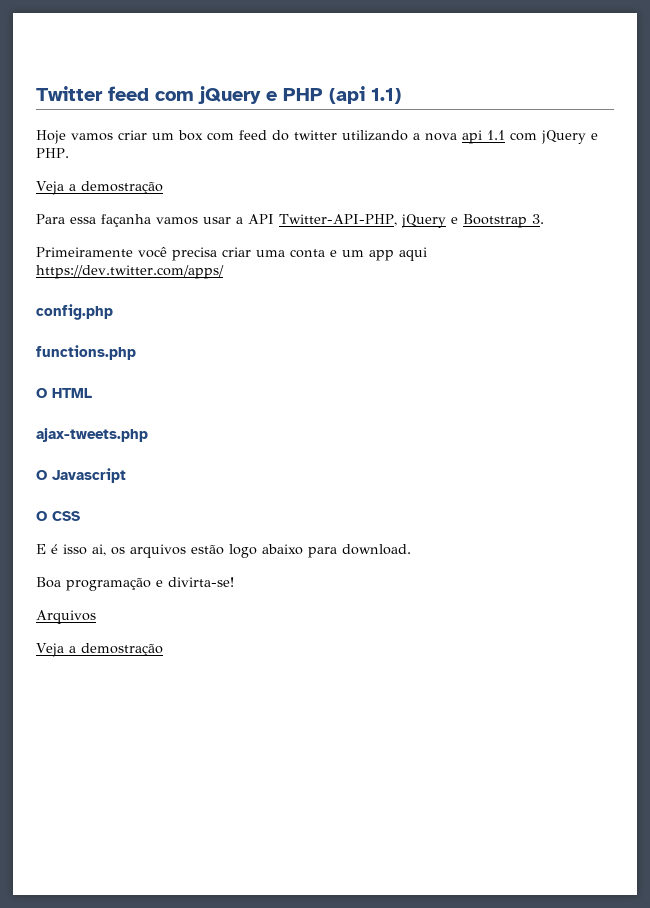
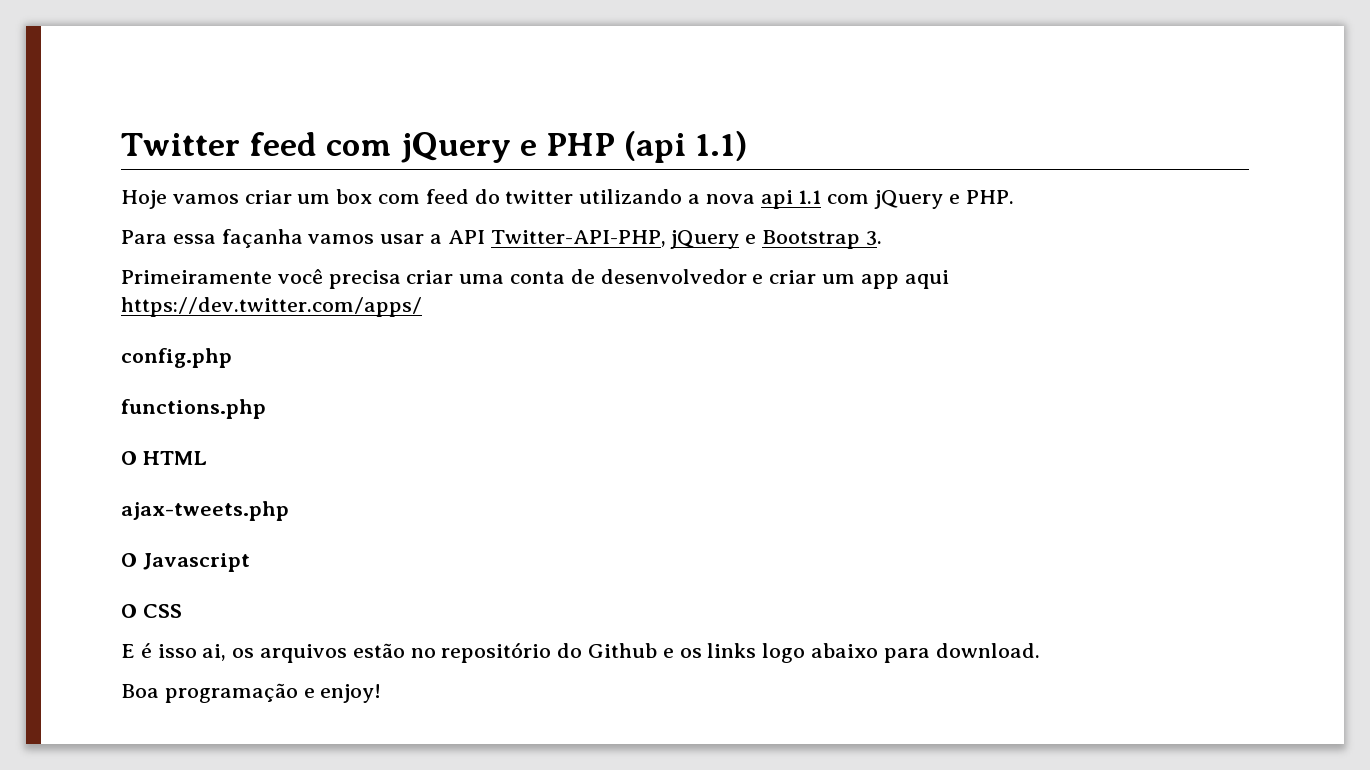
  Hoje vamos criar um box com feed do twitter utilizando a nova api 1.1 com jQuery e PHP.
- Veja a demostração
- Primeiramente você precisa criar uma conta e um app aqui https://dev.twitter.com/apps/
+ Primeiramente você precisa criar uma conta de desenvolvedor e criar um app aqui https://dev.twitter.com/apps/
- E é isso ai, os arquivos estão logo abaixo para download.
+ E é isso ai, os arquivos estão no repositório do Github e os links logo abaixo para download.
- Boa programação e divirta-se!
- Arquivos
- Veja a demostração
+ Boa programação e enjoy!

